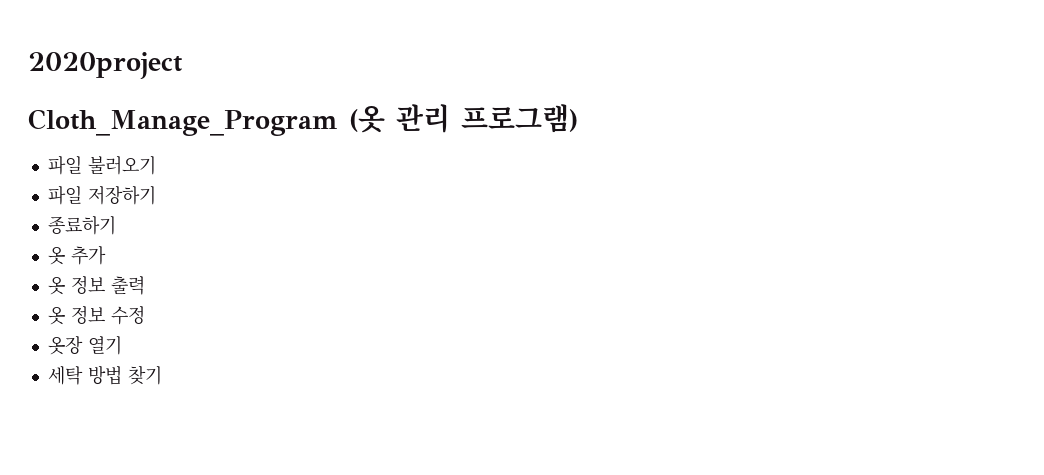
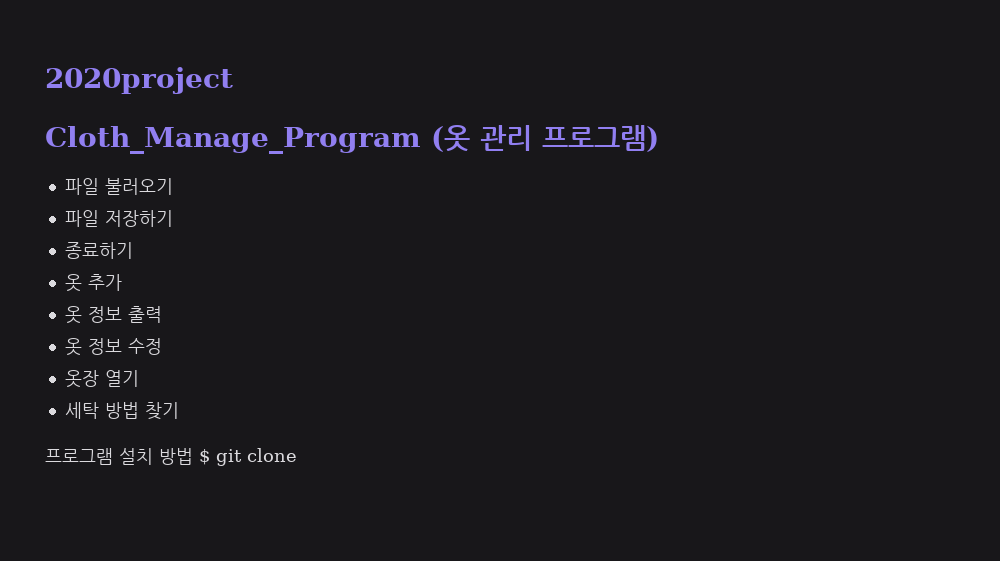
+ 프로그램 설치 방법 $ git clone

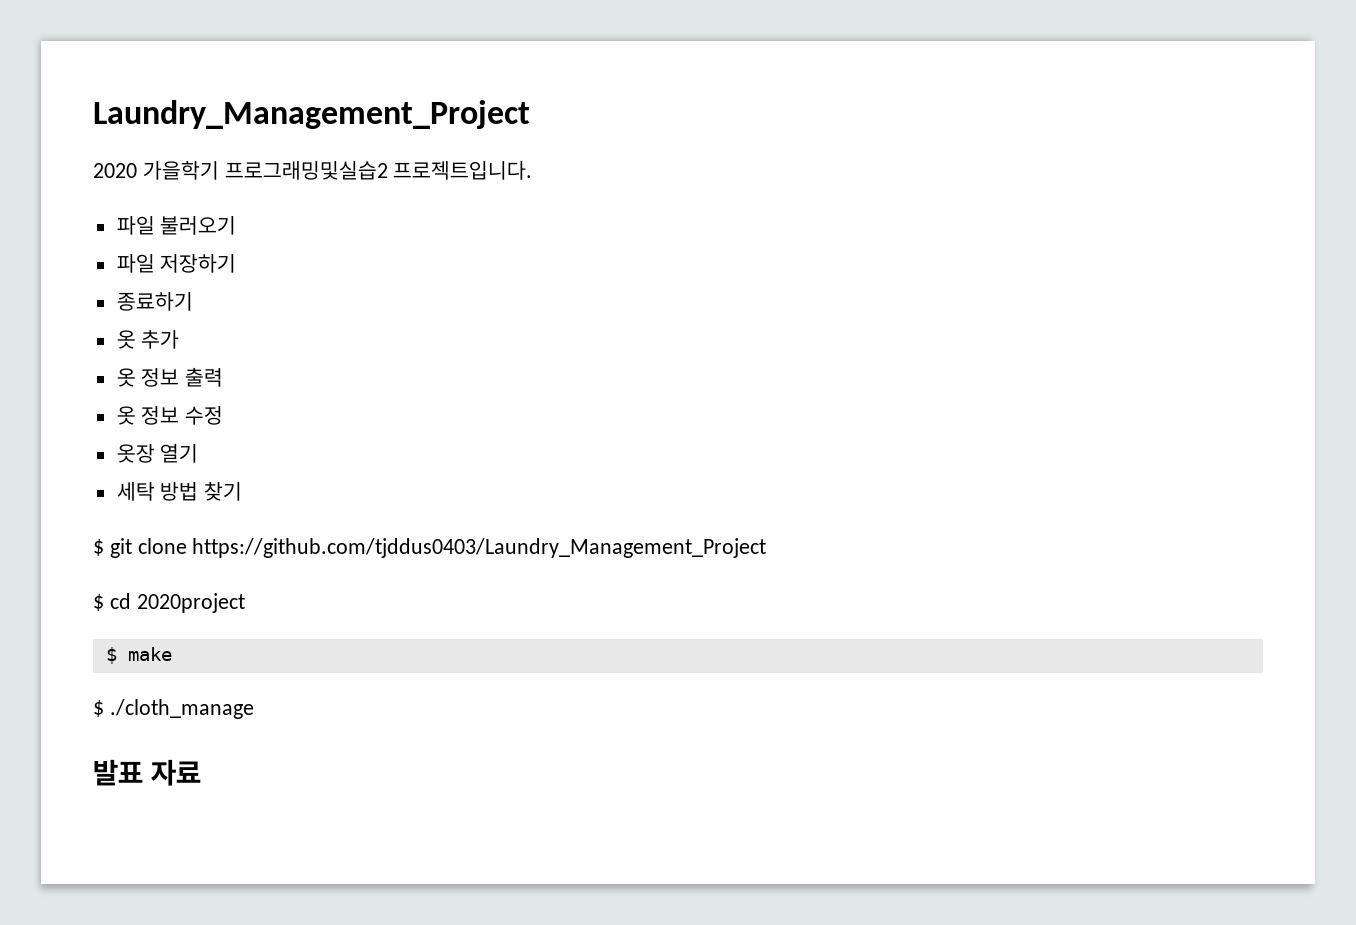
- 2020project
- Cloth_Manage_Program (옷 관리 프로그램)
+ Laundry_Management_Project
+ 2020 가을학기 프로그래밍및실습2 프로젝트입니다.
- 프로그램 설치 방법 $ git clone
+ $ git clone https://github.com/tjddus0403/Laundry_Management_Project
+ $ cd 2020project
+ $ make
+ $ ./cloth_manage
+ 발표 자료

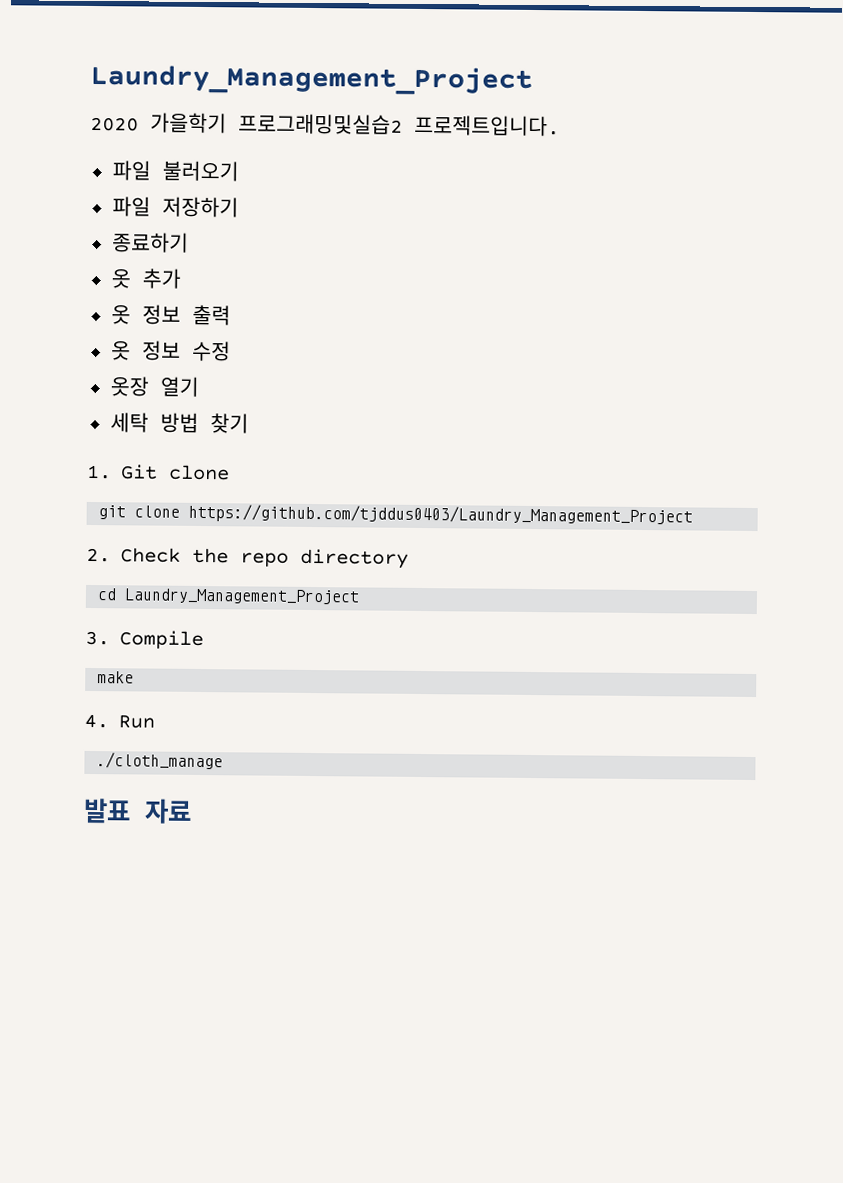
- $ git clone https://github.com/tjddus0403/Laundry_Management_Project
+ 1. Git clone
+ git clone https://github.com/tjddus0403/Laundry_Management_Project
- $ cd 2020project
- $ make
+ 2. Check the repo directory
+ cd Laundry_Management_Project
+ 3. Compile
+ make
- $ ./cloth_manage
+ 4. Run
+ ./cloth_manage

